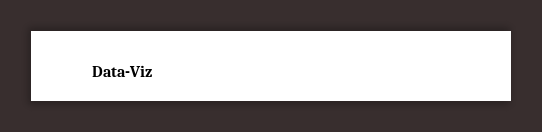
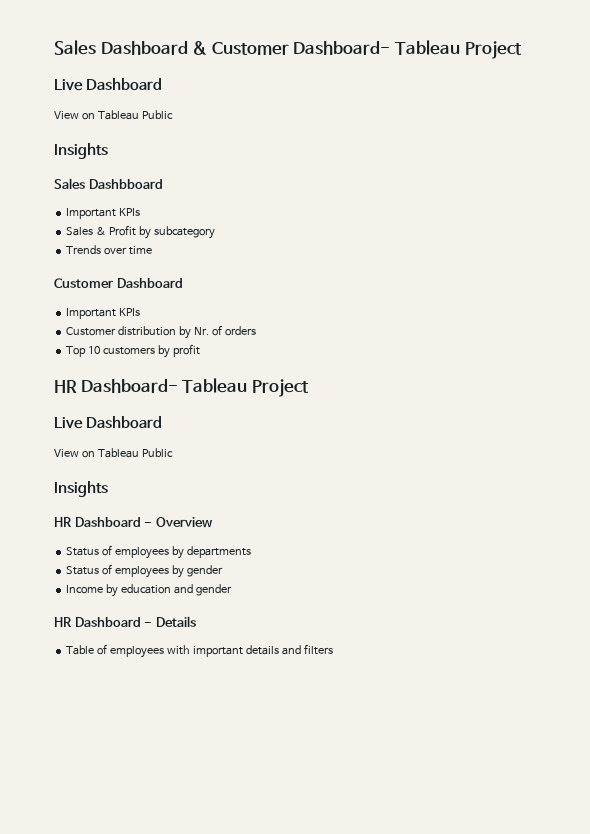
- Data-Viz
+ Sales Dashboard & Customer Dashboard- Tableau Project
+ Live Dashboard
+ View on Tableau Public
+ Insights
+ Sales Dashbboard
+ Important KPIs
+ Sales & Profit by subcategory
+ Trends over time
+ Customer Dashboard
+ Important KPIs
+ Customer distribution by Nr. of orders
+ Top 10 customers by profit
+ HR Dashboard- Tableau Project
+ Live Dashboard
+ View on Tableau Public
+ Insights
+ HR Dashboard - Overview
+ Status of employees by departments
+ Status of employees by gender
+ Income by education and gender
+ HR Dashboard - Details
+ Table of employees with important details and filters

